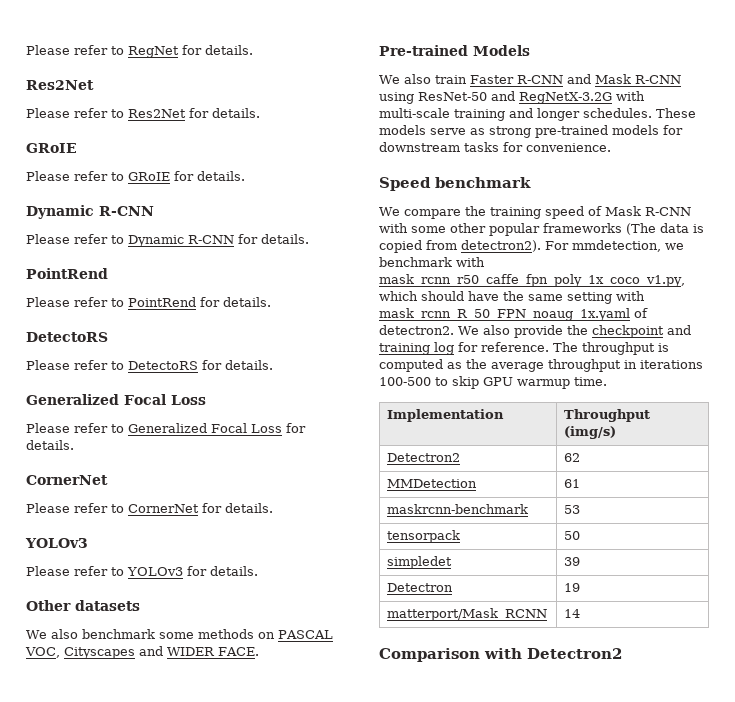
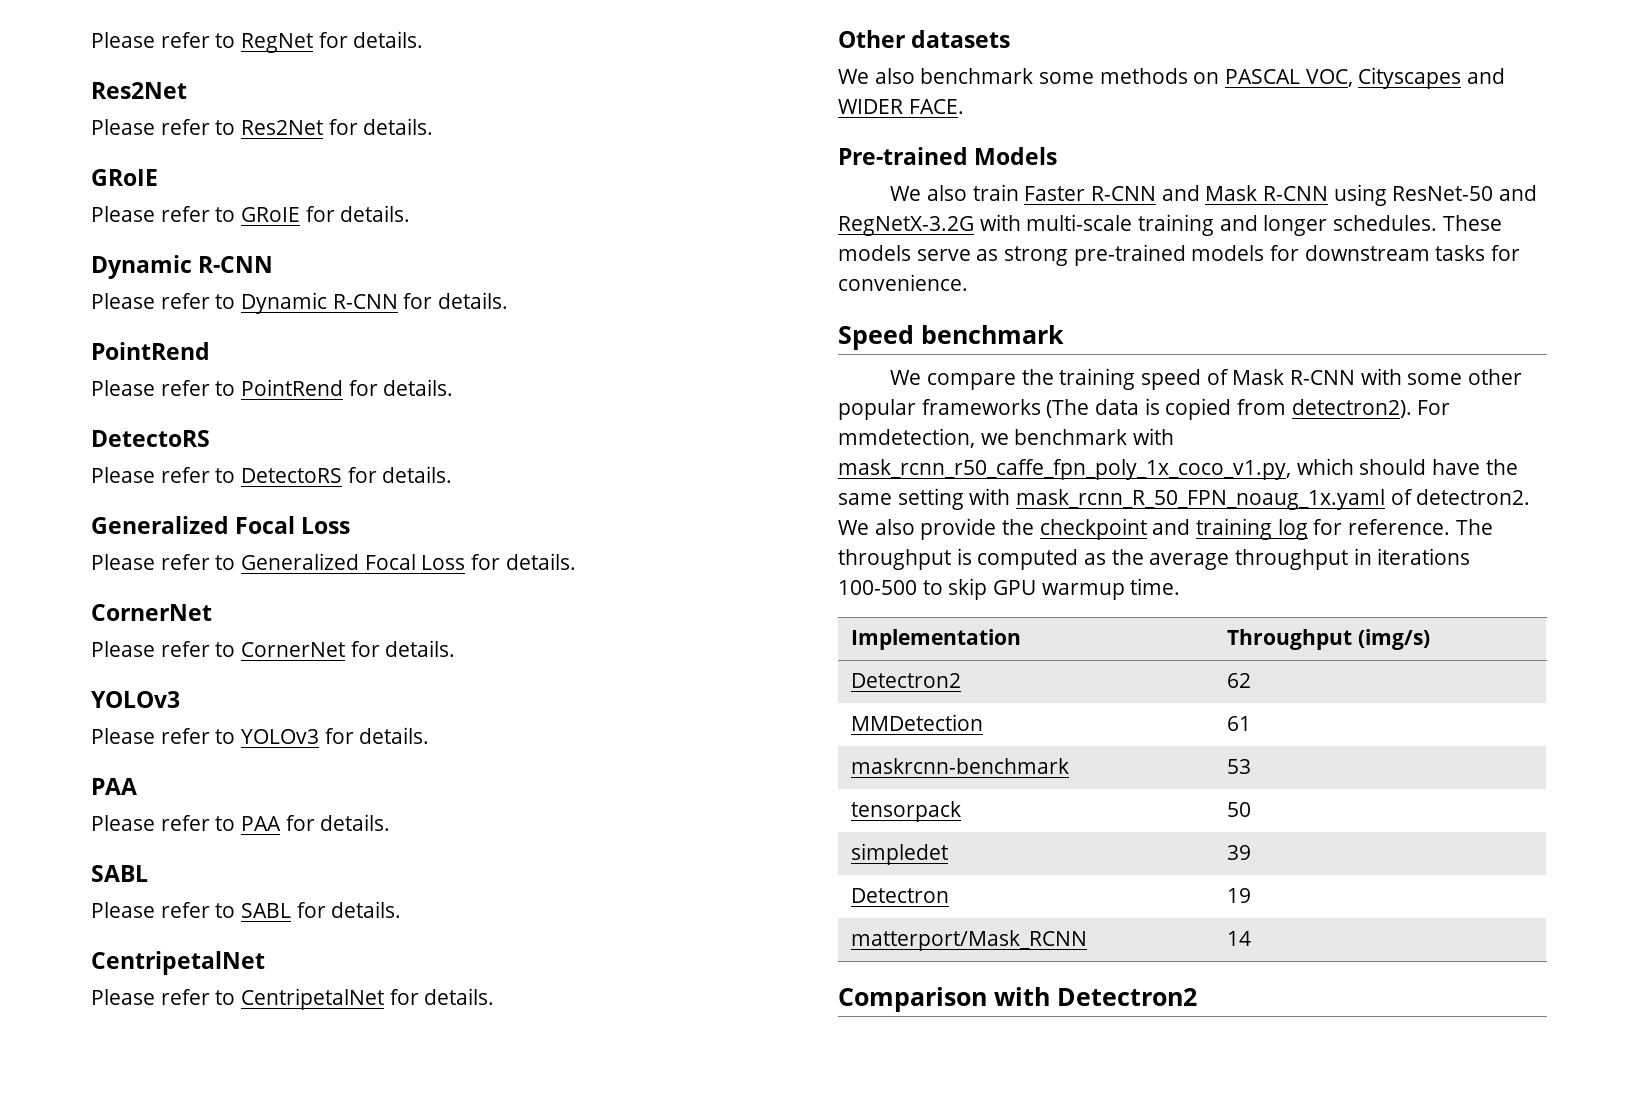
  Please refer to YOLOv3 for details.
+ PAA
+ Please refer to PAA for details.
+ SABL
+ Please refer to SABL for details.
+ CentripetalNet
+ Please refer to CentripetalNet for details.

